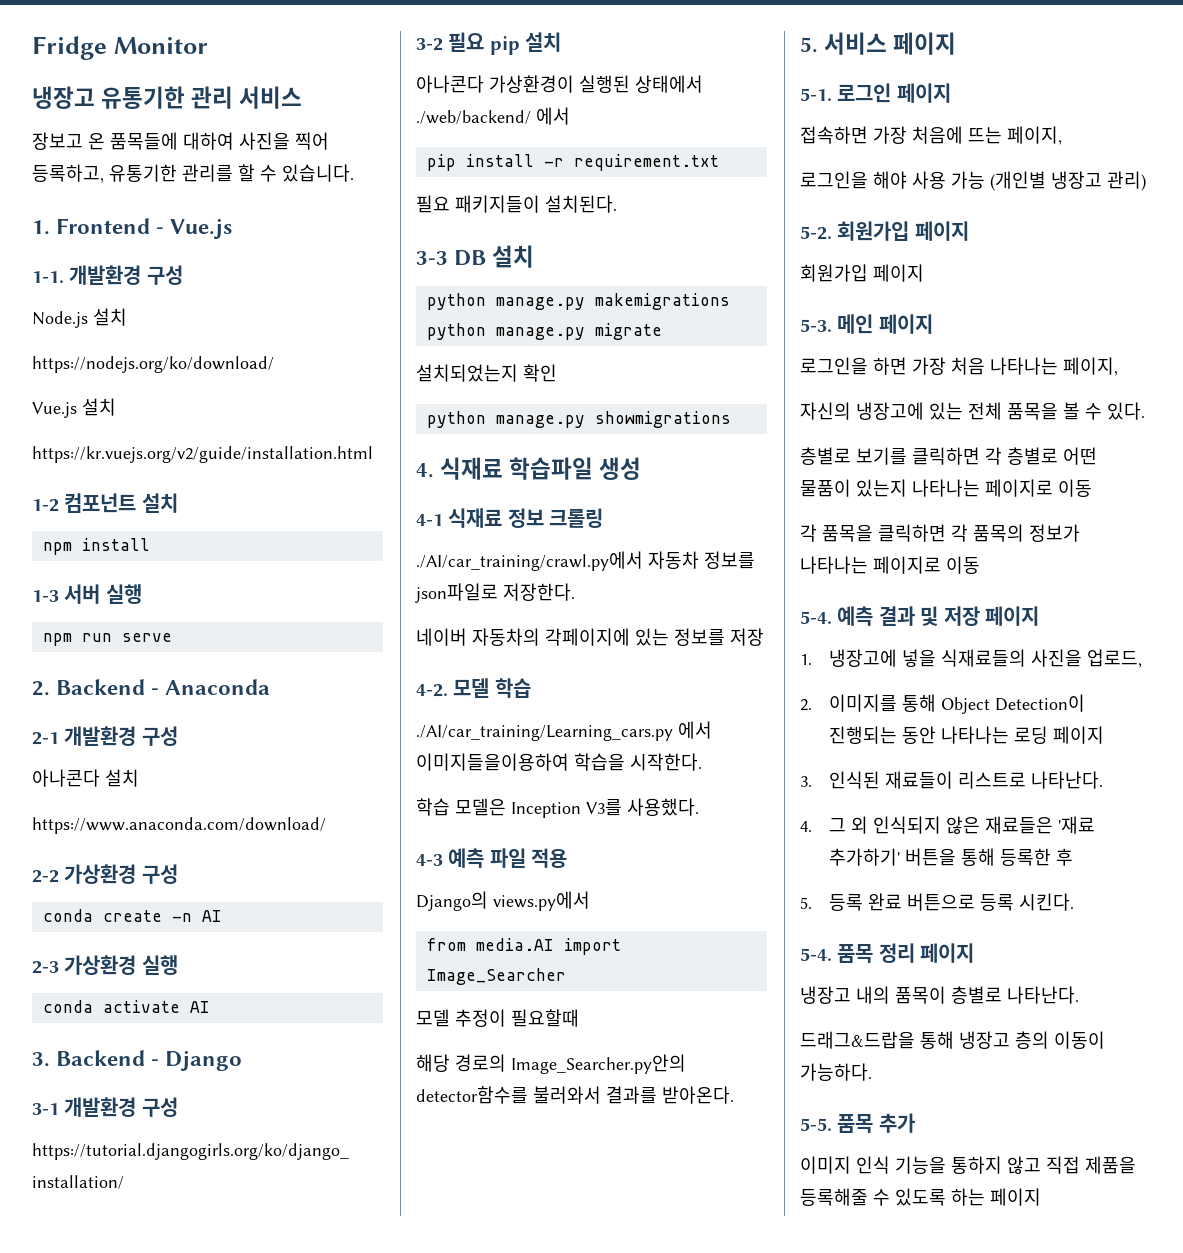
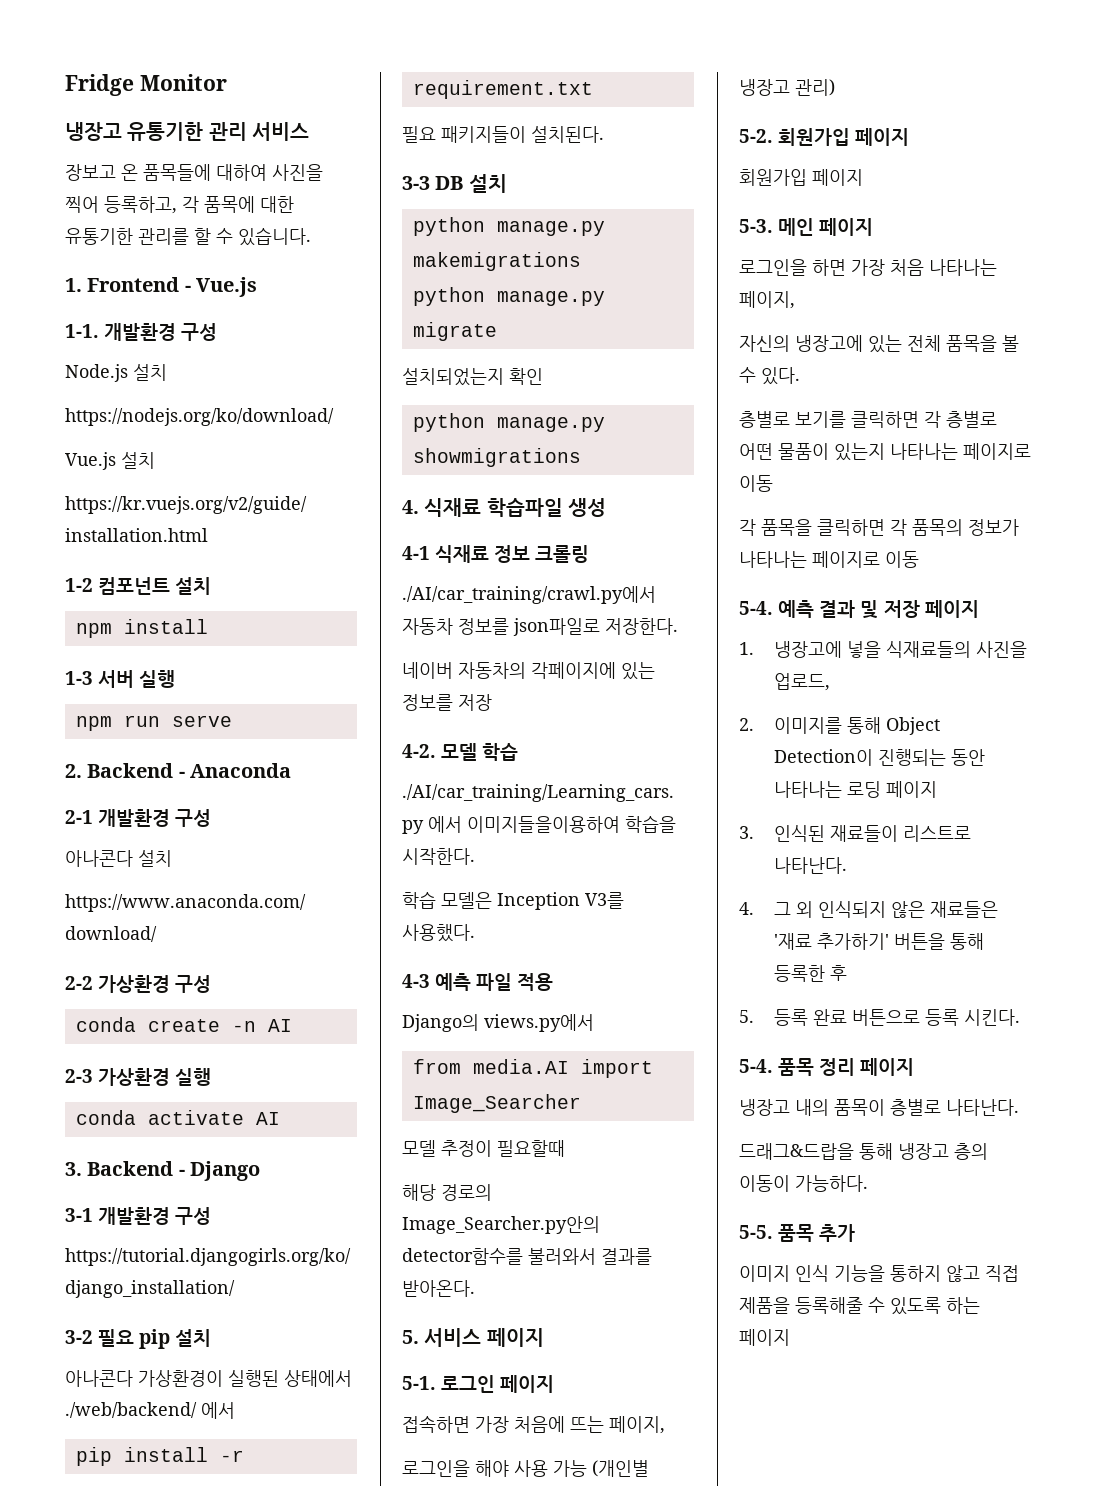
- 장보고 온 품목들에 대하여 사진을 찍어 등록하고, 유통기한 관리를 할 수 있습니다.
+ 장보고 온 품목들에 대하여 사진을 찍어 등록하고, 각 품목에 대한 유통기한 관리를 할 수 있습니다.

